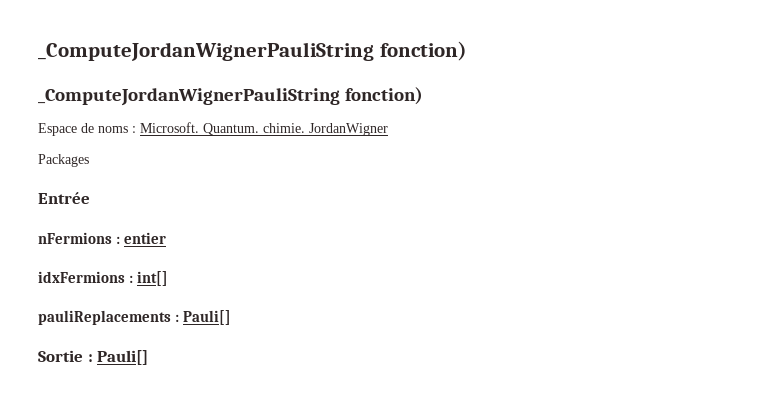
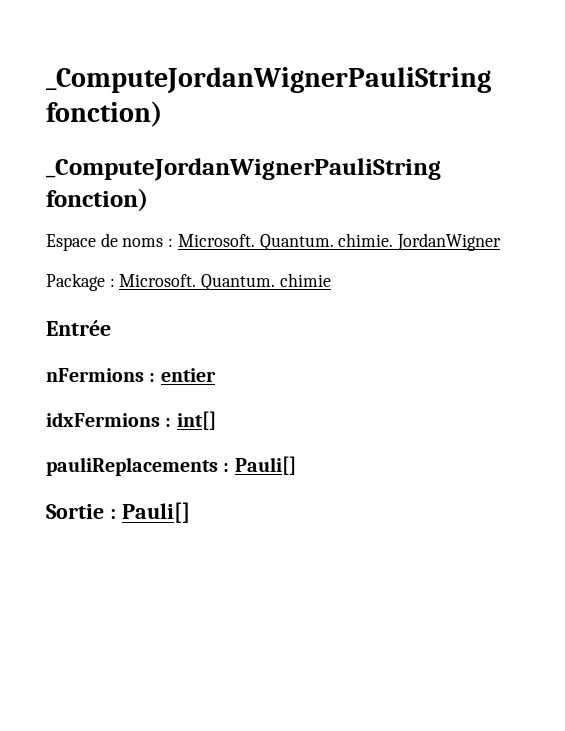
- Packages
+ Package : Microsoft. Quantum. chimie

